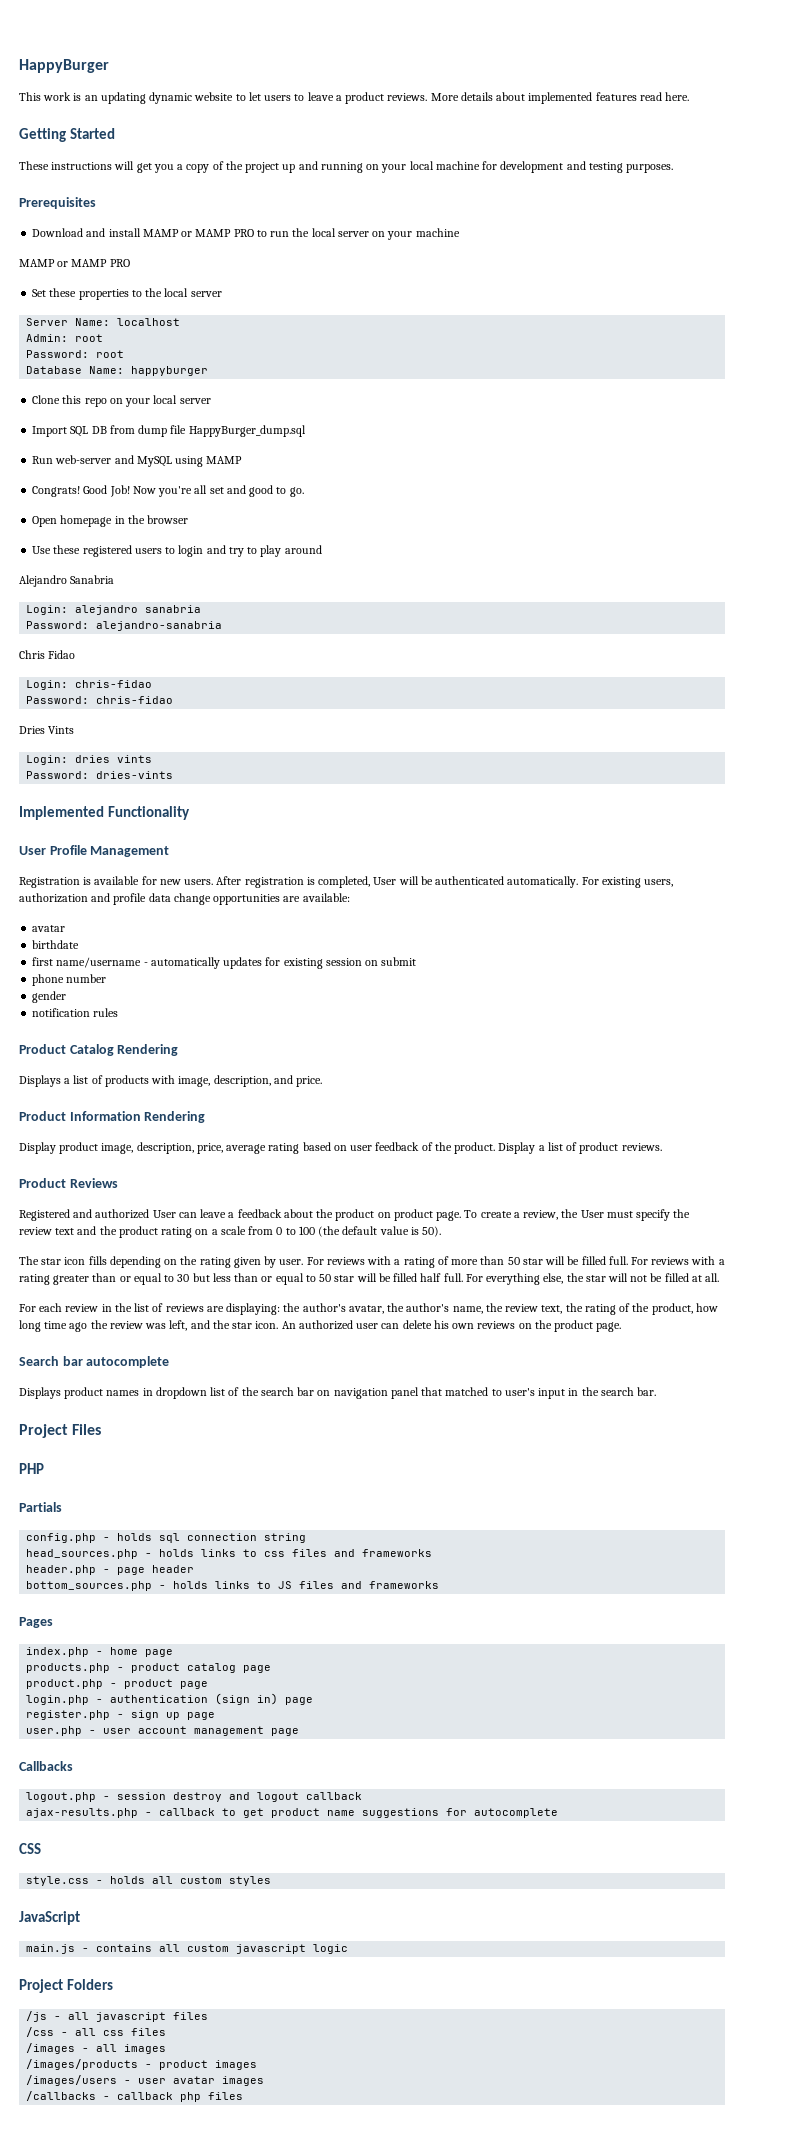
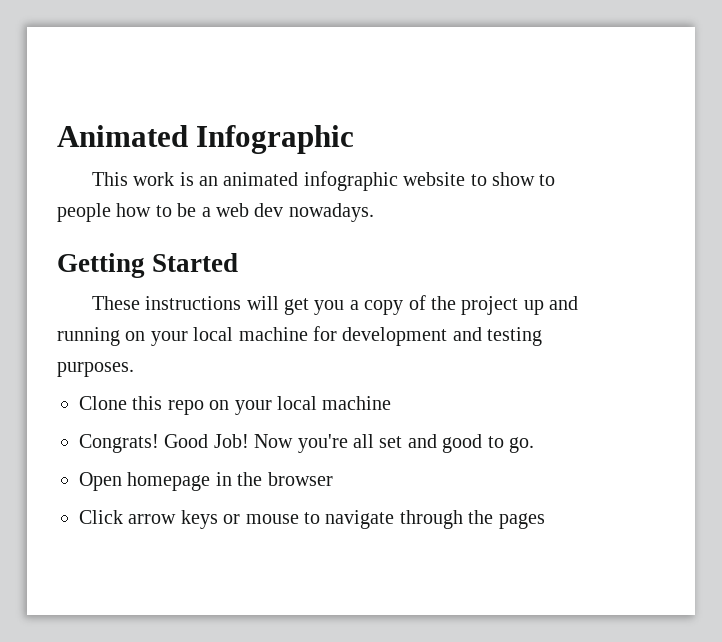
- HappyBurger
+ Animated Infographic
- This work is an updating dynamic website to let users to leave a product reviews. More details about implemented features read here.
+ This work is an animated infographic website to show to people how to be a web dev nowadays.
- Prerequisites
- Download and install MAMP or MAMP PRO to run the local server on your machine
- MAMP or MAMP PRO
- Set these properties to the local server
- Server Name: localhost
- Admin: root
- Password: root
- Database Name: happyburger
- Clone this repo on your local server
- Import SQL DB from dump file HappyBurger_dump.sql
- Run web-server and MySQL using MAMP
+ Clone this repo on your local machine
- Use these registered users to login and try to play around
- Alejandro Sanabria
- Login: alejandro sanabria
- Password: alejandro-sanabria
- Chris Fidao
- Login: chris-fidao
- Password: chris-fidao
- Dries Vints
- Login: dries vints
- Password: dries-vints
- Implemented Functionality
- User Profile Management
- Registration is available for new users. After registration is completed, User will be authenticated automatically. For existing users, authorization and profile data change opportunities are available:
- avatar
- birthdate
- first name/username - automatically updates for existing session on submit
- phone number
- gender
- notification rules
- Product Catalog Rendering
- Displays a list of products with image, description, and price.
- Product Information Rendering
- Display product image, description, price, average rating based on user feedback of the product. Display a list of product reviews.
- Product Reviews
- Registered and authorized User can leave a feedback about the product on product page. To create a review, the User must specify the review text and the product rating on a scale from 0 to 100 (the default value is 50).
- The star icon fills depending on the rating given by user. For reviews with a rating of more than 50 star will be filled full. For reviews with a rating greater than or equal to 30 but less than or equal to 50 star will be filled half full. For everything else, the star will not be filled at all.
- For each review in the list of reviews are displaying: the author's avatar, the author's name, the review text, the rating of the product, how long time ago the review was left, and the star icon. An authorized user can delete his own reviews on the product page.
- Search bar autocomplete
- Displays product names in dropdown list of the search bar on navigation panel that matched to user's input in the search bar.
- Project Files
- PHP
- Partials
- config.php - holds sql connection string
- head_sources.php - holds links to css files and frameworks
- header.php - page header
- bottom_sources.php - holds links to JS files and frameworks
- Pages
- index.php - home page
- products.php - product catalog page
- product.php - product page
- login.php - authentication (sign in) page
- register.php - sign up page
- user.php - user account management page
- Callbacks
- logout.php - session destroy and logout callback
- ajax-results.php - callback to get product name suggestions for autocomplete
- CSS
- style.css - holds all custom styles
- JavaScript
- main.js - contains all custom javascript logic
- Project Folders
- /js - all javascript files
- /css - all css files
- /images - all images
- /images/products - product images
- /images/users - user avatar images
- /callbacks - callback php files
+ Click arrow keys or mouse to navigate through the pages

